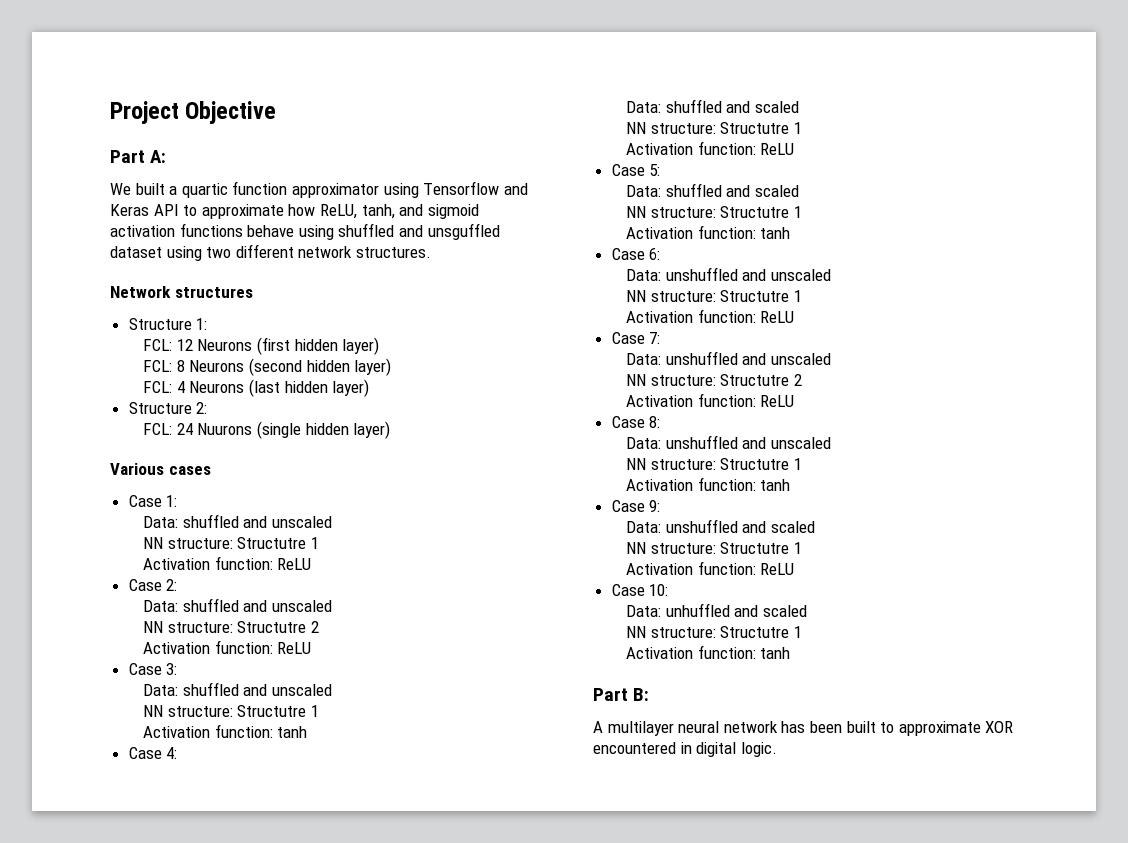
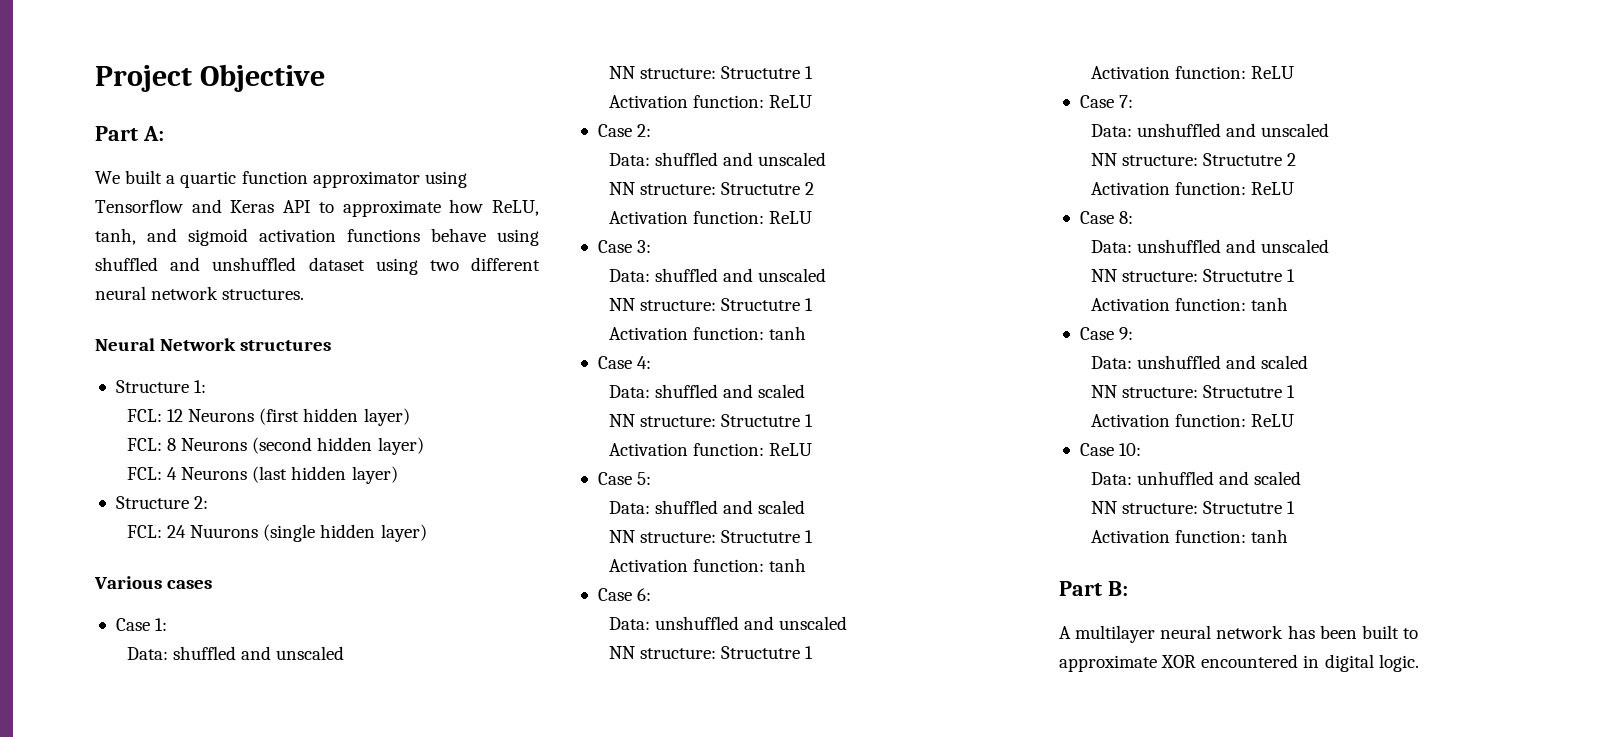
- We built a quartic function approximator using Tensorflow and Keras API to approximate how ReLU, tanh, and sigmoid activation functions behave using shuffled and unsguffled dataset using two different network structures.
+ We built a quartic function approximator using Tensorflow and Keras API to approximate how ReLU, tanh, and sigmoid activation functions behave using shuffled and unshuffled dataset using two different neural network structures.
- Network structures
+ Neural Network structures

